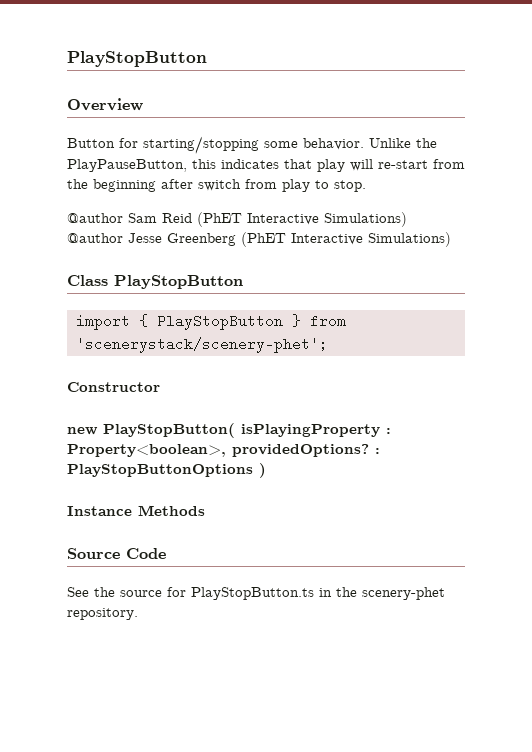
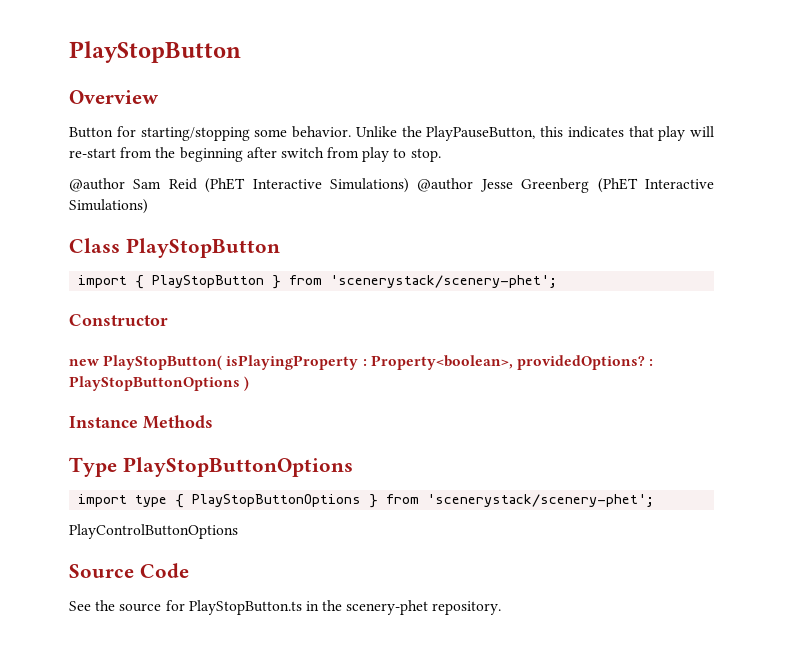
+ Type PlayStopButtonOptions
+ import type { PlayStopButtonOptions } from 'scenerystack/scenery-phet';
+ PlayControlButtonOptions

